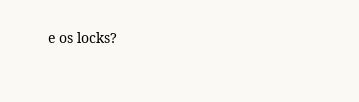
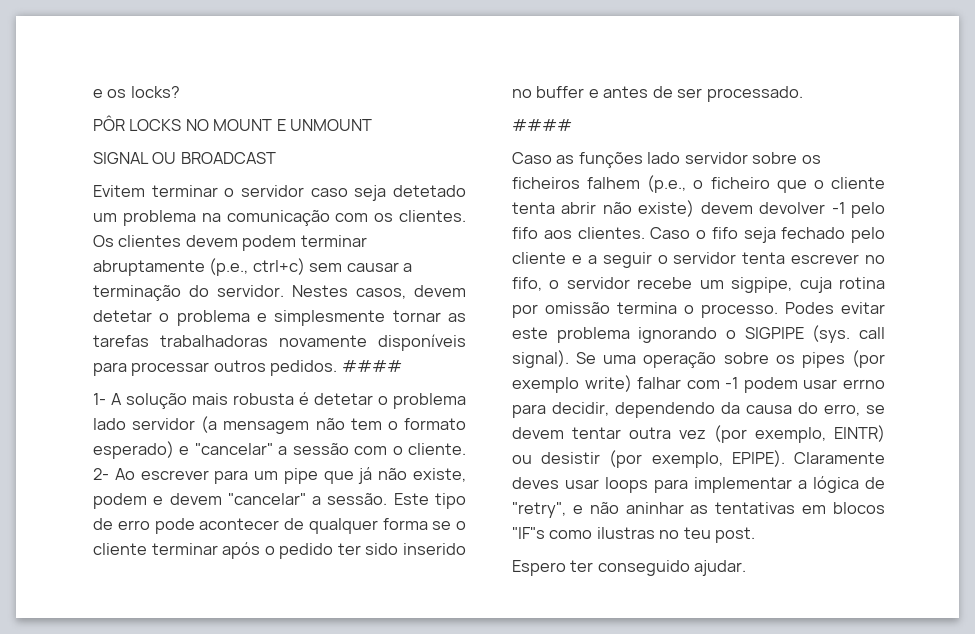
+ PÔR LOCKS NO MOUNT E UNMOUNT
+ SIGNAL OU BROADCAST
+ Evitem terminar o servidor caso seja detetado um problema na comunicação com os clientes. Os clientes devem podem terminar abruptamente (p.e., ctrl+c) sem causar a terminação do servidor. Nestes casos, devem detetar o problema e simplesmente tornar as tarefas trabalhadoras novamente disponíveis para processar outros pedidos. ####
+ 1- A solução mais robusta é detetar o problema lado servidor (a mensagem não tem o formato esperado) e "cancelar" a sessão com o cliente. 2- Ao escrever para um pipe que já não existe, podem e devem "cancelar" a sessão. Este tipo de erro pode acontecer de qualquer forma se o cliente terminar após o pedido ter sido inserido no buffer e antes de ser processado.
+ ####
+ Caso as funções lado servidor sobre os ficheiros falhem (p.e., o ficheiro que o cliente tenta abrir não existe) devem devolver -1 pelo fifo aos clientes. Caso o fifo seja fechado pelo cliente e a seguir o servidor tenta escrever no fifo, o servidor recebe um sigpipe, cuja rotina por omissão termina o processo. Podes evitar este problema ignorando o SIGPIPE (sys. call signal). Se uma operação sobre os pipes (por exemplo write) falhar com -1 podem usar errno para decidir, dependendo da causa do erro, se devem tentar outra vez (por exemplo, EINTR) ou desistir (por exemplo, EPIPE). Claramente deves usar loops para implementar a lógica de "retry", e não aninhar as tentativas em blocos "IF"s como ilustras no teu post.
+ Espero ter conseguido ajudar.

